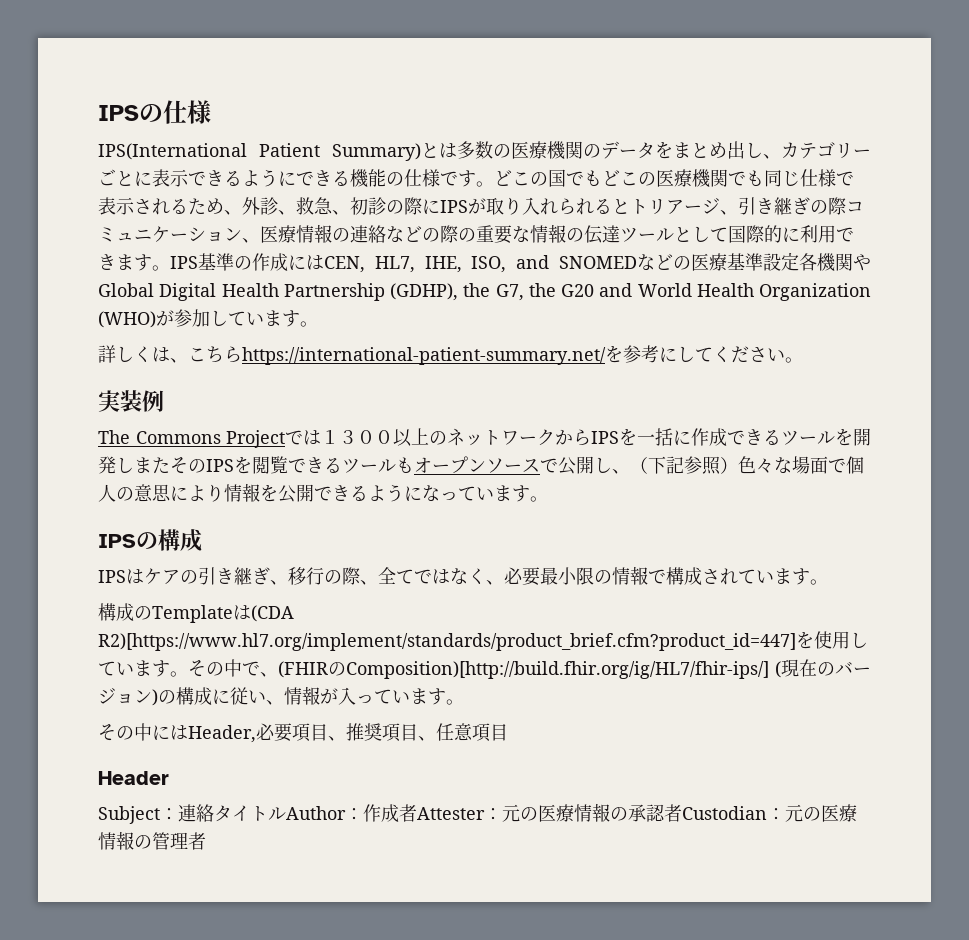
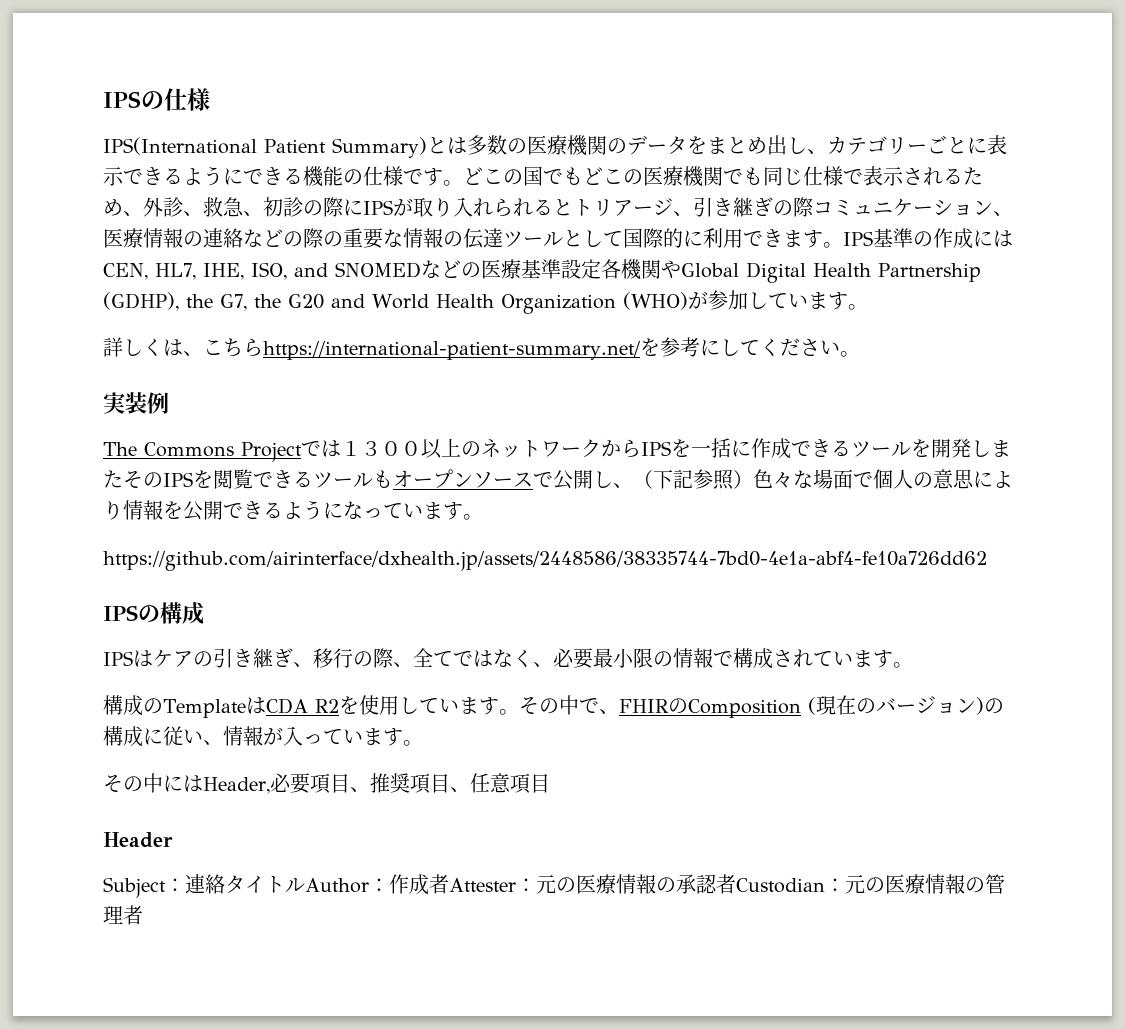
+ https://github.com/airinterface/dxhealth.jp/assets/2448586/38335744-7bd0-4e1a-abf4-fe10a726dd62
- 構成のTemplateは(CDA R2)[https://www.hl7.org/implement/standards/product_brief.cfm?product_id=447]を使用しています。
+ 構成のTemplateはCDA R2を使用しています。
- その中で、(FHIRのComposition)[http://build.fhir.org/ig/HL7/fhir-ips/] (現在のバージョン)の構成に従い、情報が入っています。
+ その中で、FHIRのComposition (現在のバージョン)の構成に従い、情報が入っています。

